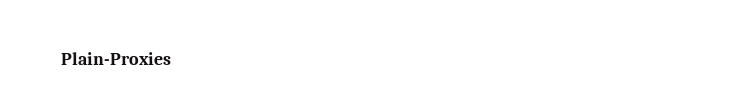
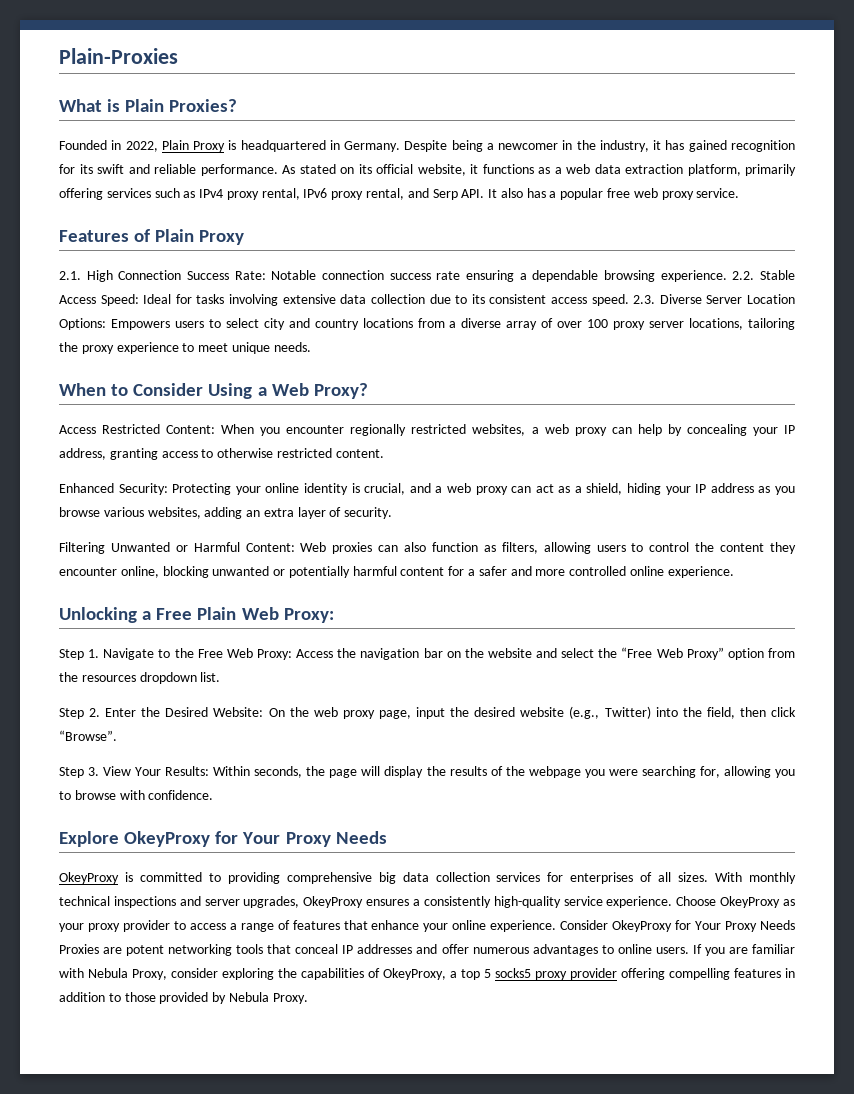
+ What is Plain Proxies?
+ Founded in 2022, Plain Proxy is headquartered in Germany. Despite being a newcomer in the industry, it has gained recognition for its swift and reliable performance. As stated on its official website, it functions as a web data extraction platform, primarily offering services such as IPv4 proxy rental, IPv6 proxy rental, and Serp API. It also has a popular free web proxy service.
+ Features of Plain Proxy
+ 2.1. High Connection Success Rate: Notable connection success rate ensuring a dependable browsing experience. 2.2. Stable Access Speed: Ideal for tasks involving extensive data collection due to its consistent access speed. 2.3. Diverse Server Location Options: Empowers users to select city and country locations from a diverse array of over 100 proxy server locations, tailoring the proxy experience to meet unique needs.
+ When to Consider Using a Web Proxy?
+ Access Restricted Content: When you encounter regionally restricted websites, a web proxy can help by concealing your IP address, granting access to otherwise restricted content.
+ Enhanced Security: Protecting your online identity is crucial, and a web proxy can act as a shield, hiding your IP address as you browse various websites, adding an extra layer of security.
+ Filtering Unwanted or Harmful Content: Web proxies can also function as filters, allowing users to control the content they encounter online, blocking unwanted or potentially harmful content for a safer and more controlled online experience.
+ Unlocking a Free Plain Web Proxy:
+ Step 1. Navigate to the Free Web Proxy: Access the navigation bar on the website and select the “Free Web Proxy” option from the resources dropdown list.
+ Step 2. Enter the Desired Website: On the web proxy page, input the desired website (e.g., Twitter) into the field, then click “Browse”.
+ Step 3. View Your Results: Within seconds, the page will display the results of the webpage you were searching for, allowing you to browse with confidence.
+ Explore OkeyProxy for Your Proxy Needs
+ OkeyProxy is committed to providing comprehensive big data collection services for enterprises of all sizes. With monthly technical inspections and server upgrades, OkeyProxy ensures a consistently high-quality service experience. Choose OkeyProxy as your proxy provider to access a range of features that enhance your online experience. Consider OkeyProxy for Your Proxy Needs Proxies are potent networking tools that conceal IP addresses and offer numerous advantages to online users. If you are familiar with Nebula Proxy, consider exploring the capabilities of OkeyProxy, a top 5 socks5 proxy provider offering compelling features in addition to those provided by Nebula Proxy.

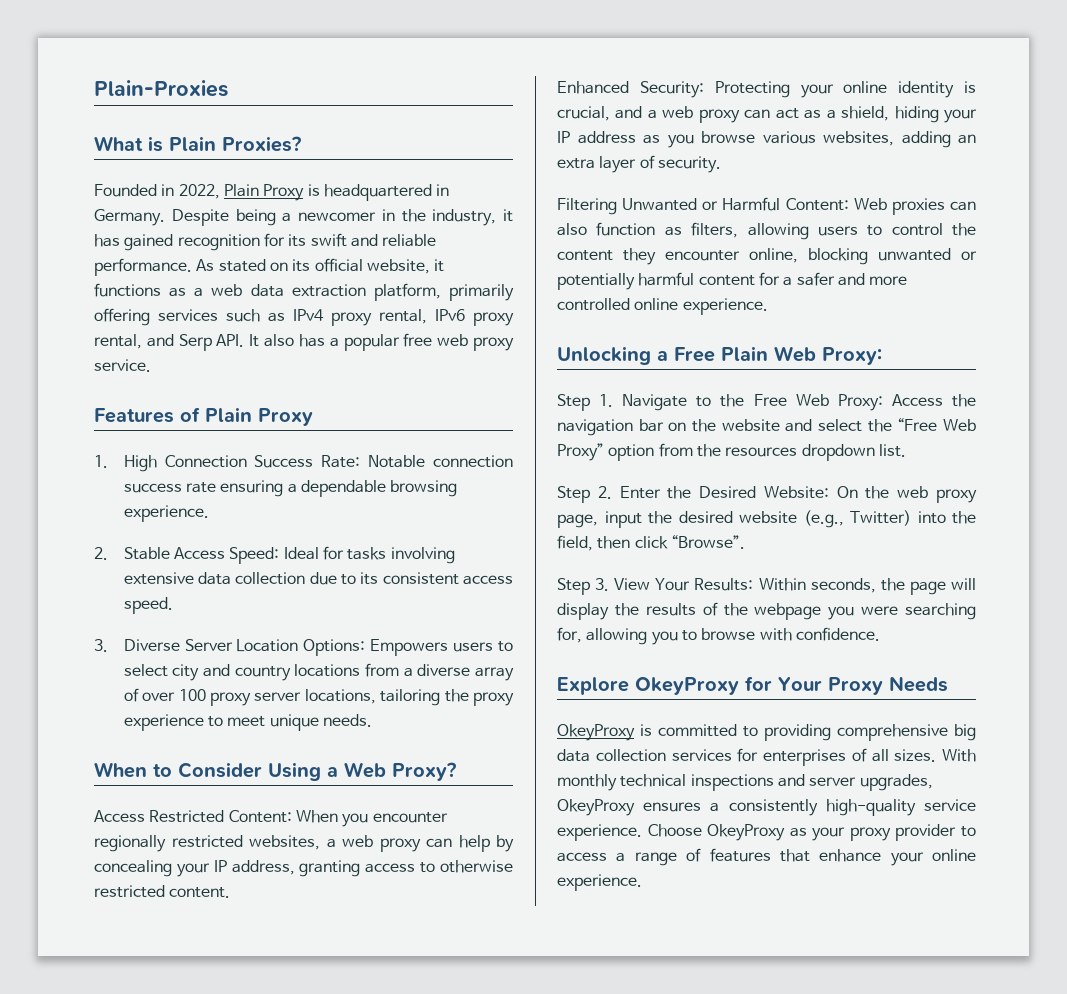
- 2.1. High Connection Success Rate: Notable connection success rate ensuring a dependable browsing experience. 2.2. Stable Access Speed: Ideal for tasks involving extensive data collection due to its consistent access speed. 2.3. Diverse Server Location Options: Empowers users to select city and country locations from a diverse array of over 100 proxy server locations, tailoring the proxy experience to meet unique needs.
+ 1. High Connection Success Rate: Notable connection success rate ensuring a dependable browsing experience.
+ 2. Stable Access Speed: Ideal for tasks involving extensive data collection due to its consistent access speed.
+ 3. Diverse Server Location Options: Empowers users to select city and country locations from a diverse array of over 100 proxy server locations, tailoring the proxy experience to meet unique needs.
- Consider OkeyProxy for Your Proxy Needs Proxies are potent networking tools that conceal IP addresses and offer numerous advantages to online users. If you are familiar with Nebula Proxy, consider exploring the capabilities of OkeyProxy, a top 5 socks5 proxy provider offering compelling features in addition to those provided by Nebula Proxy.

